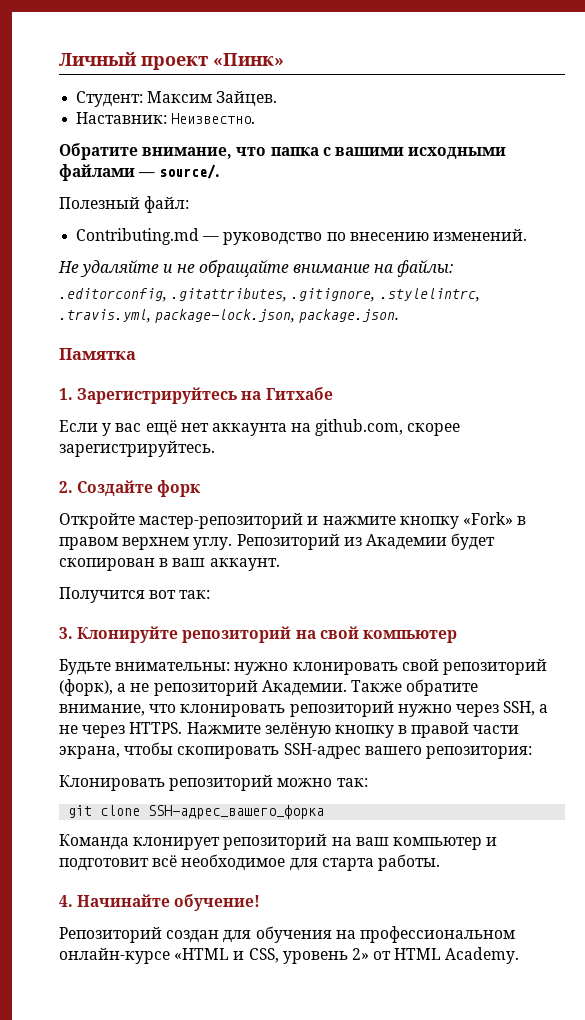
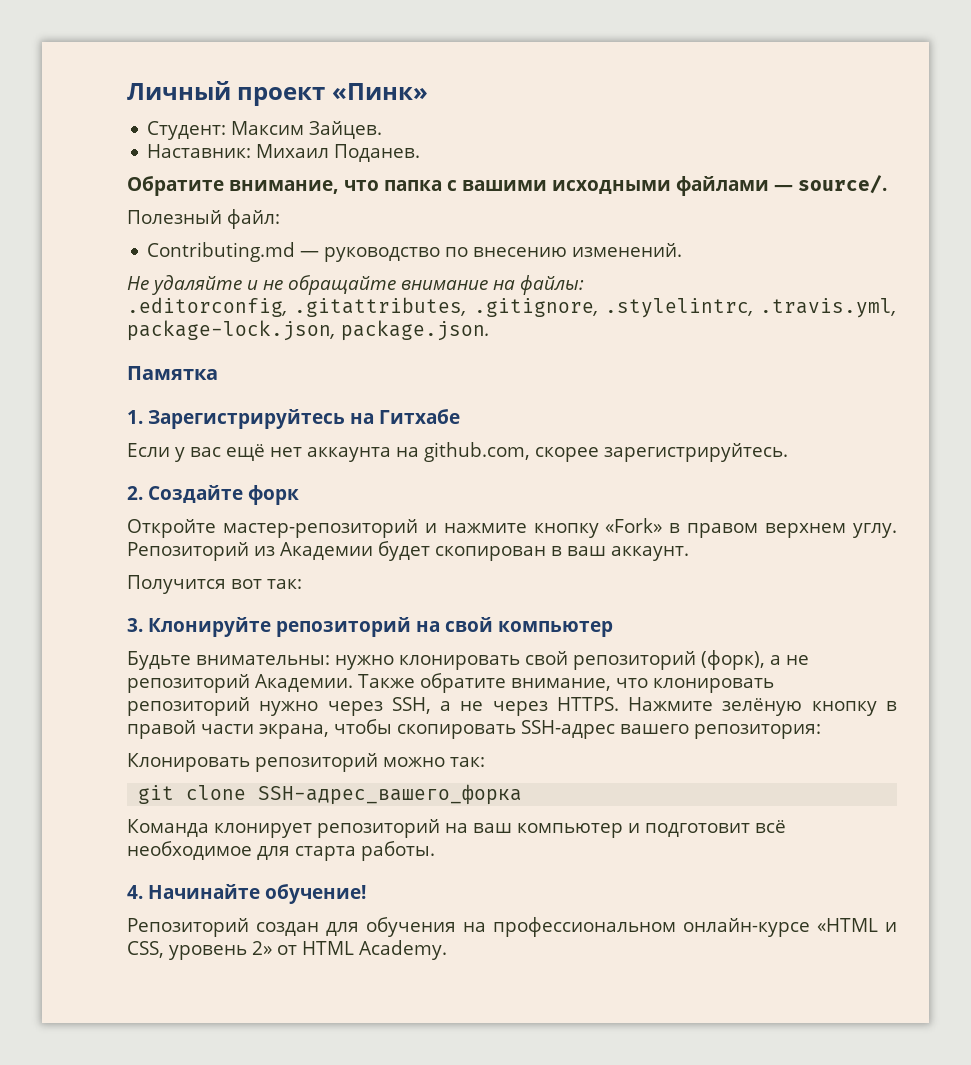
- Наставник: Неизвестно.
+ Наставник: Михаил Поданев.

